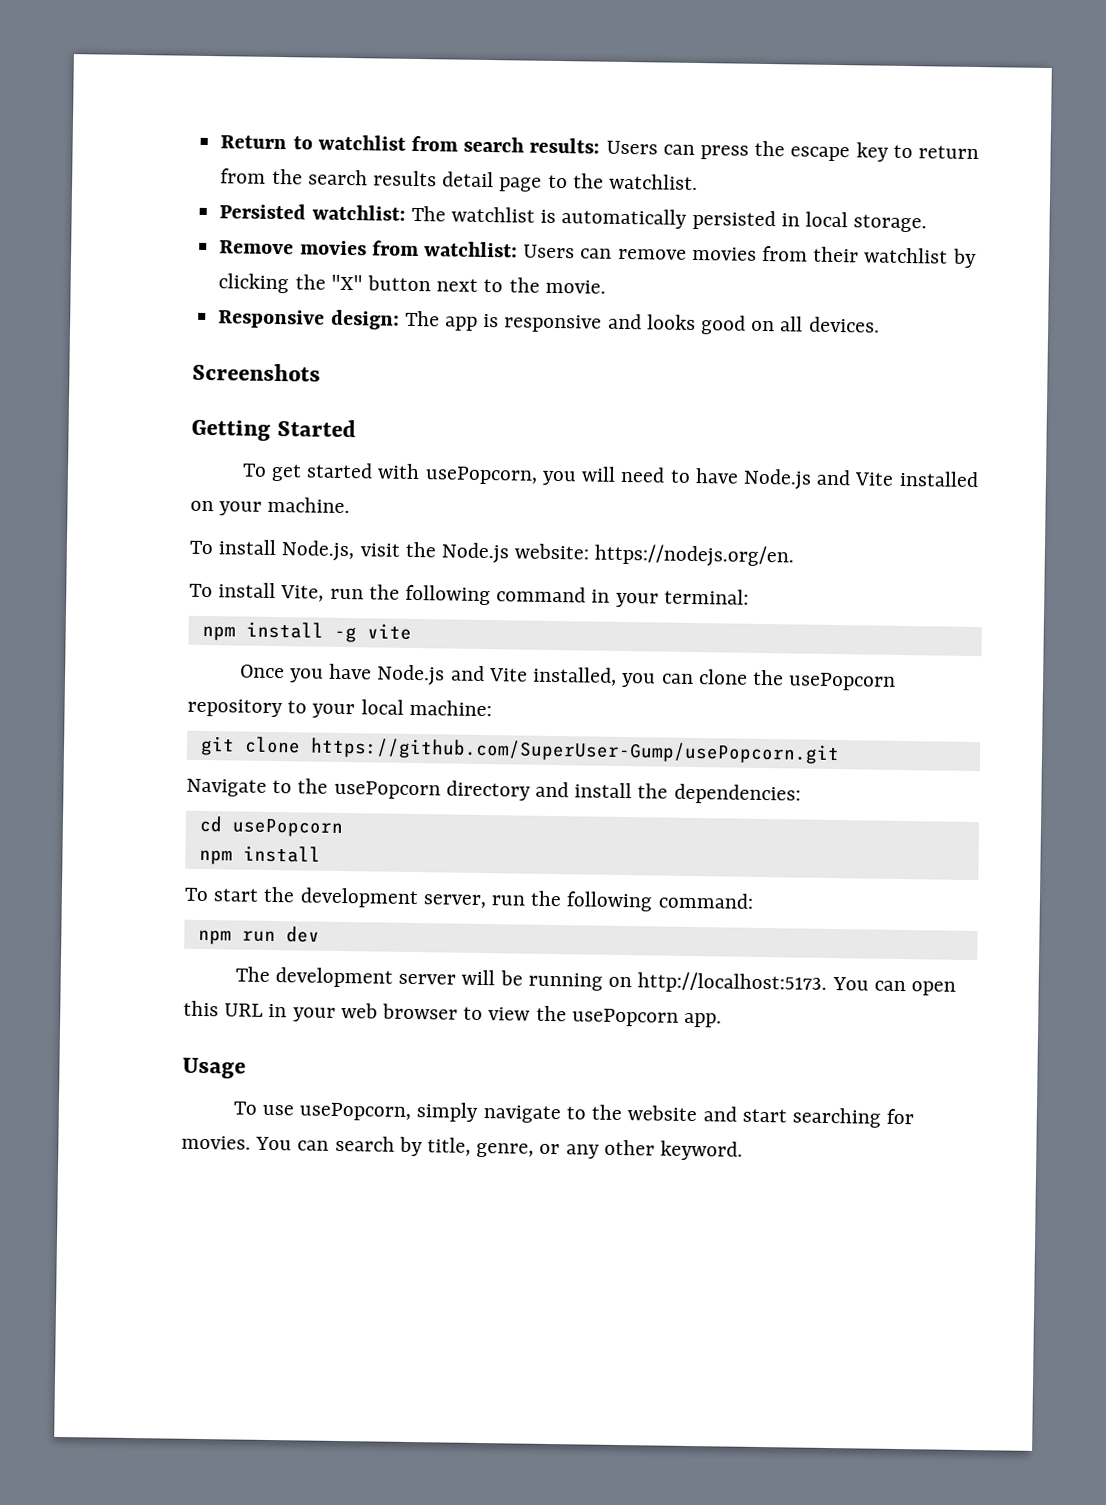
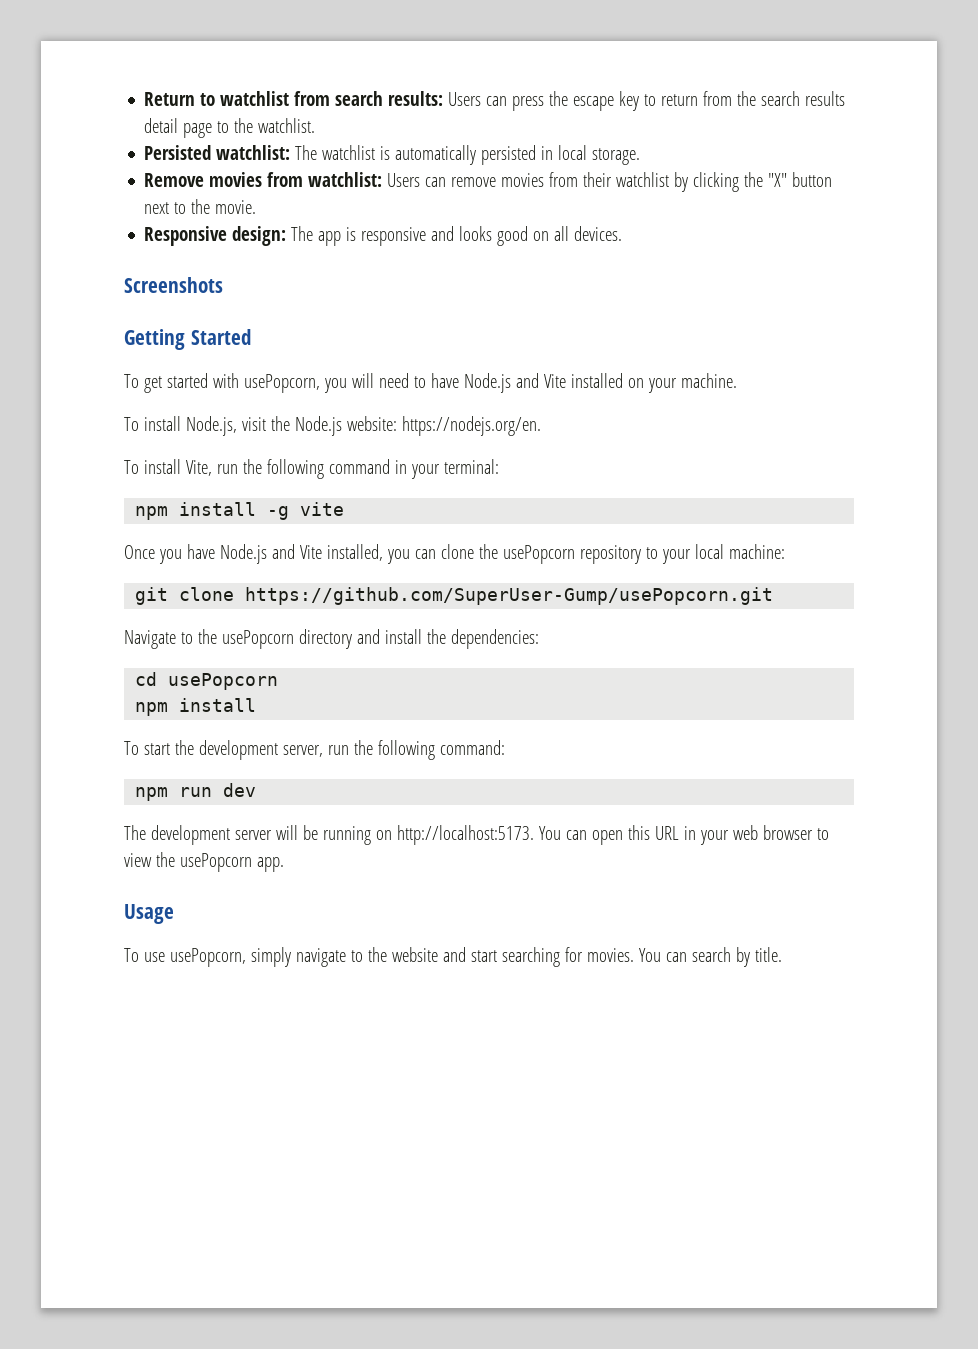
- You can search by title, genre, or any other keyword.
+ You can search by title.

